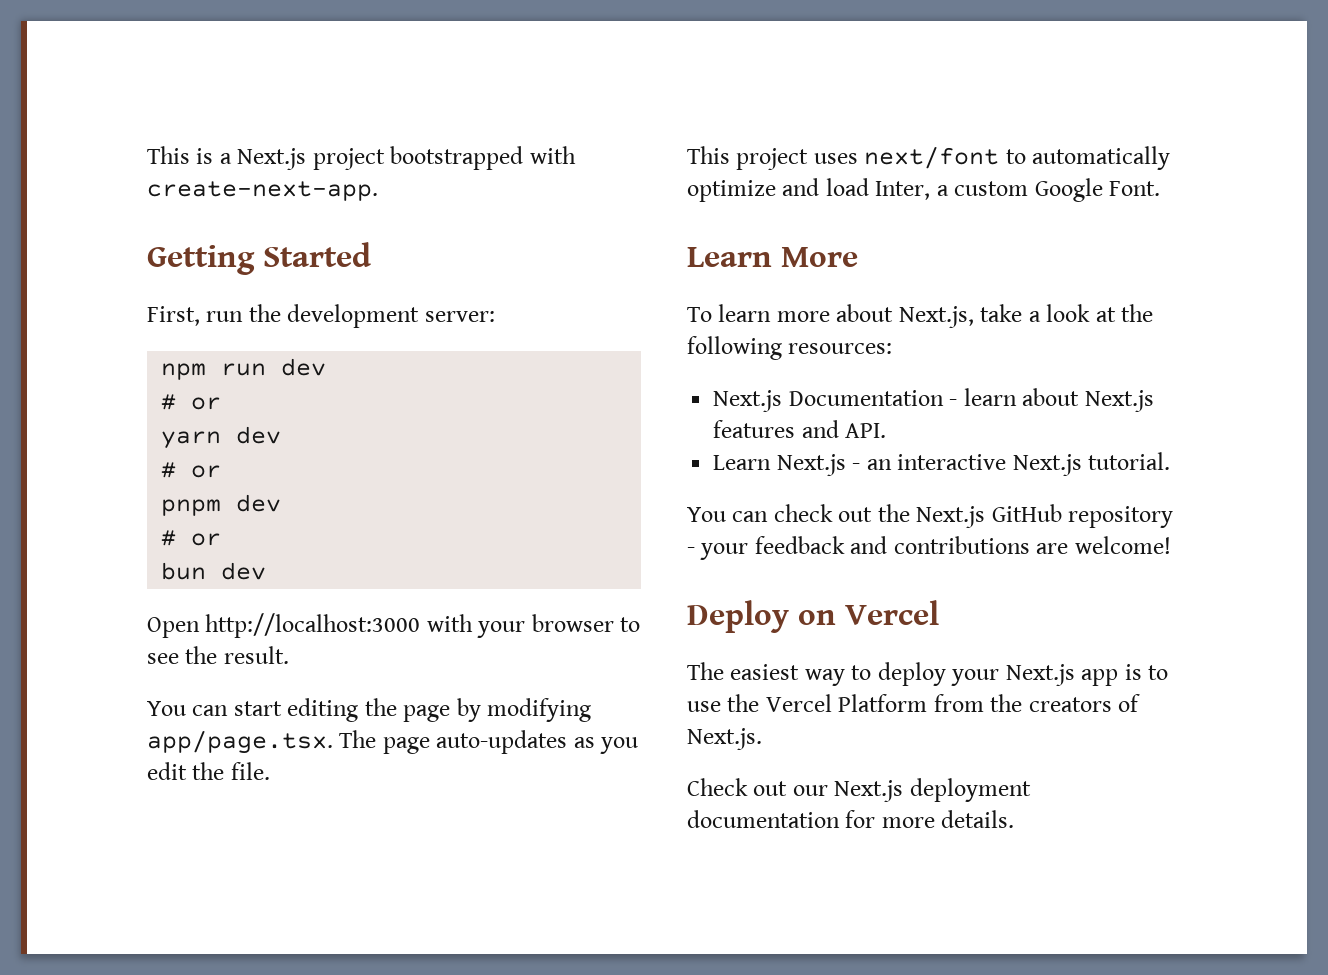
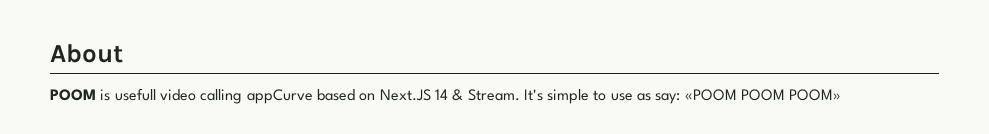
- This is a Next.js project bootstrapped with create-next-app.
- Getting Started
- First, run the development server:
- npm run dev
- # or
- yarn dev
- # or
- pnpm dev
- # or
- bun dev
- Open http://localhost:3000 with your browser to see the result.
- You can start editing the page by modifying app/page.tsx. The page auto-updates as you edit the file.
- This project uses next/font to automatically optimize and load Inter, a custom Google Font.
- Learn More
- To learn more about Next.js, take a look at the following resources:
- Next.js Documentation - learn about Next.js features and API.
- Learn Next.js - an interactive Next.js tutorial.
- You can check out the Next.js GitHub repository - your feedback and contributions are welcome!
- Deploy on Vercel
- The easiest way to deploy your Next.js app is to use the Vercel Platform from the creators of Next.js.
- Check out our Next.js deployment documentation for more details.
+ About
+ POOM is usefull video calling appCurve based on Next.JS 14 & Stream. It's simple to use as say: «POOM POOM POOM»

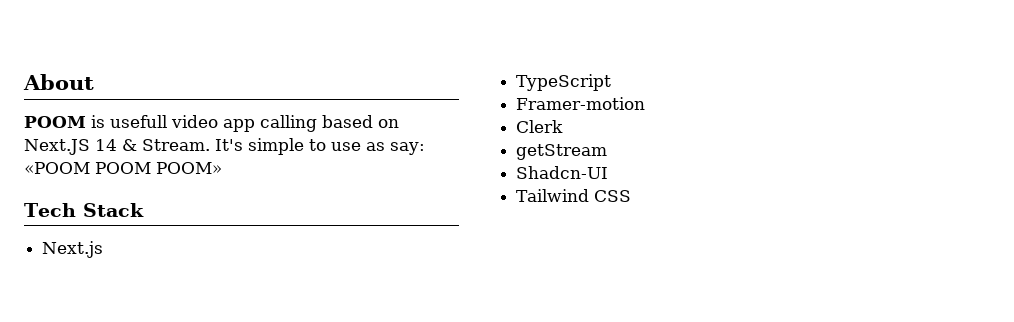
- POOM is usefull video calling appCurve based on Next.JS 14 & Stream.
+ POOM is usefull video app calling based on Next.JS 14 & Stream.
+ Tech Stack
+ Next.js
+ TypeScript
+ Framer-motion
+ Clerk
+ getStream
+ Shadcn-UI
+ Tailwind CSS

